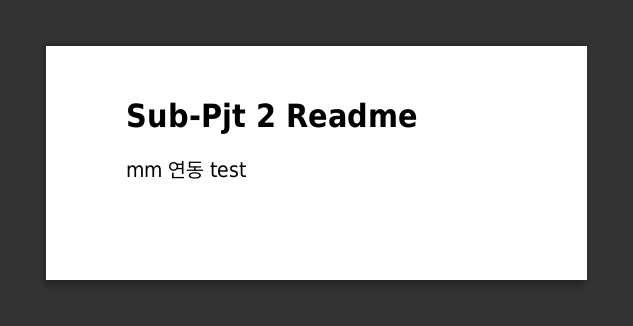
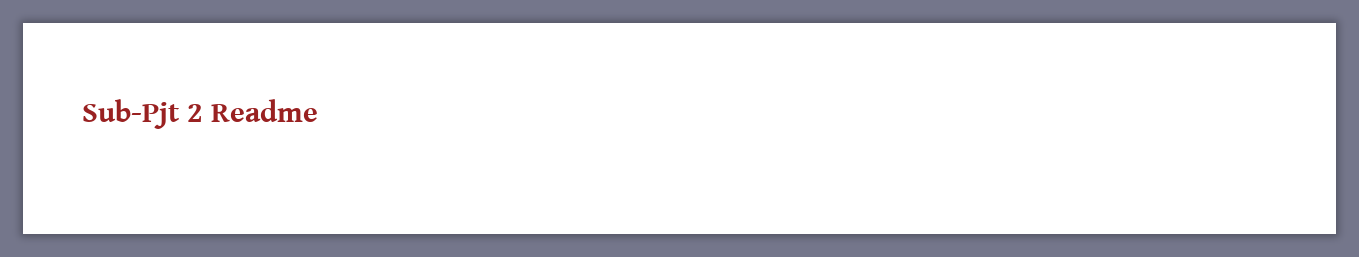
- mm 연동 test

